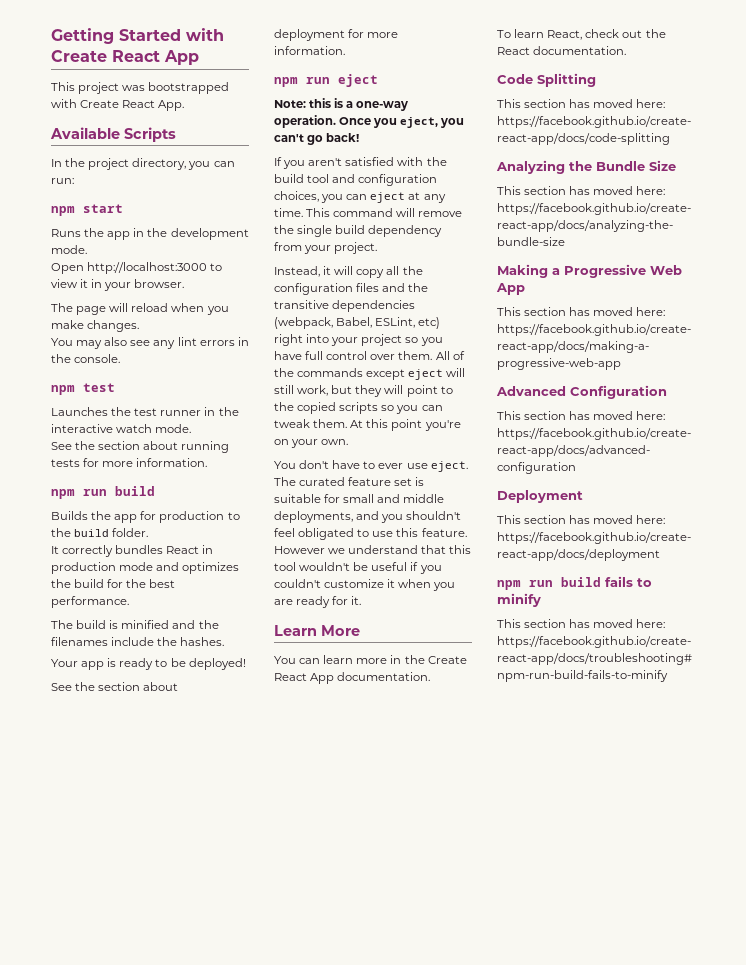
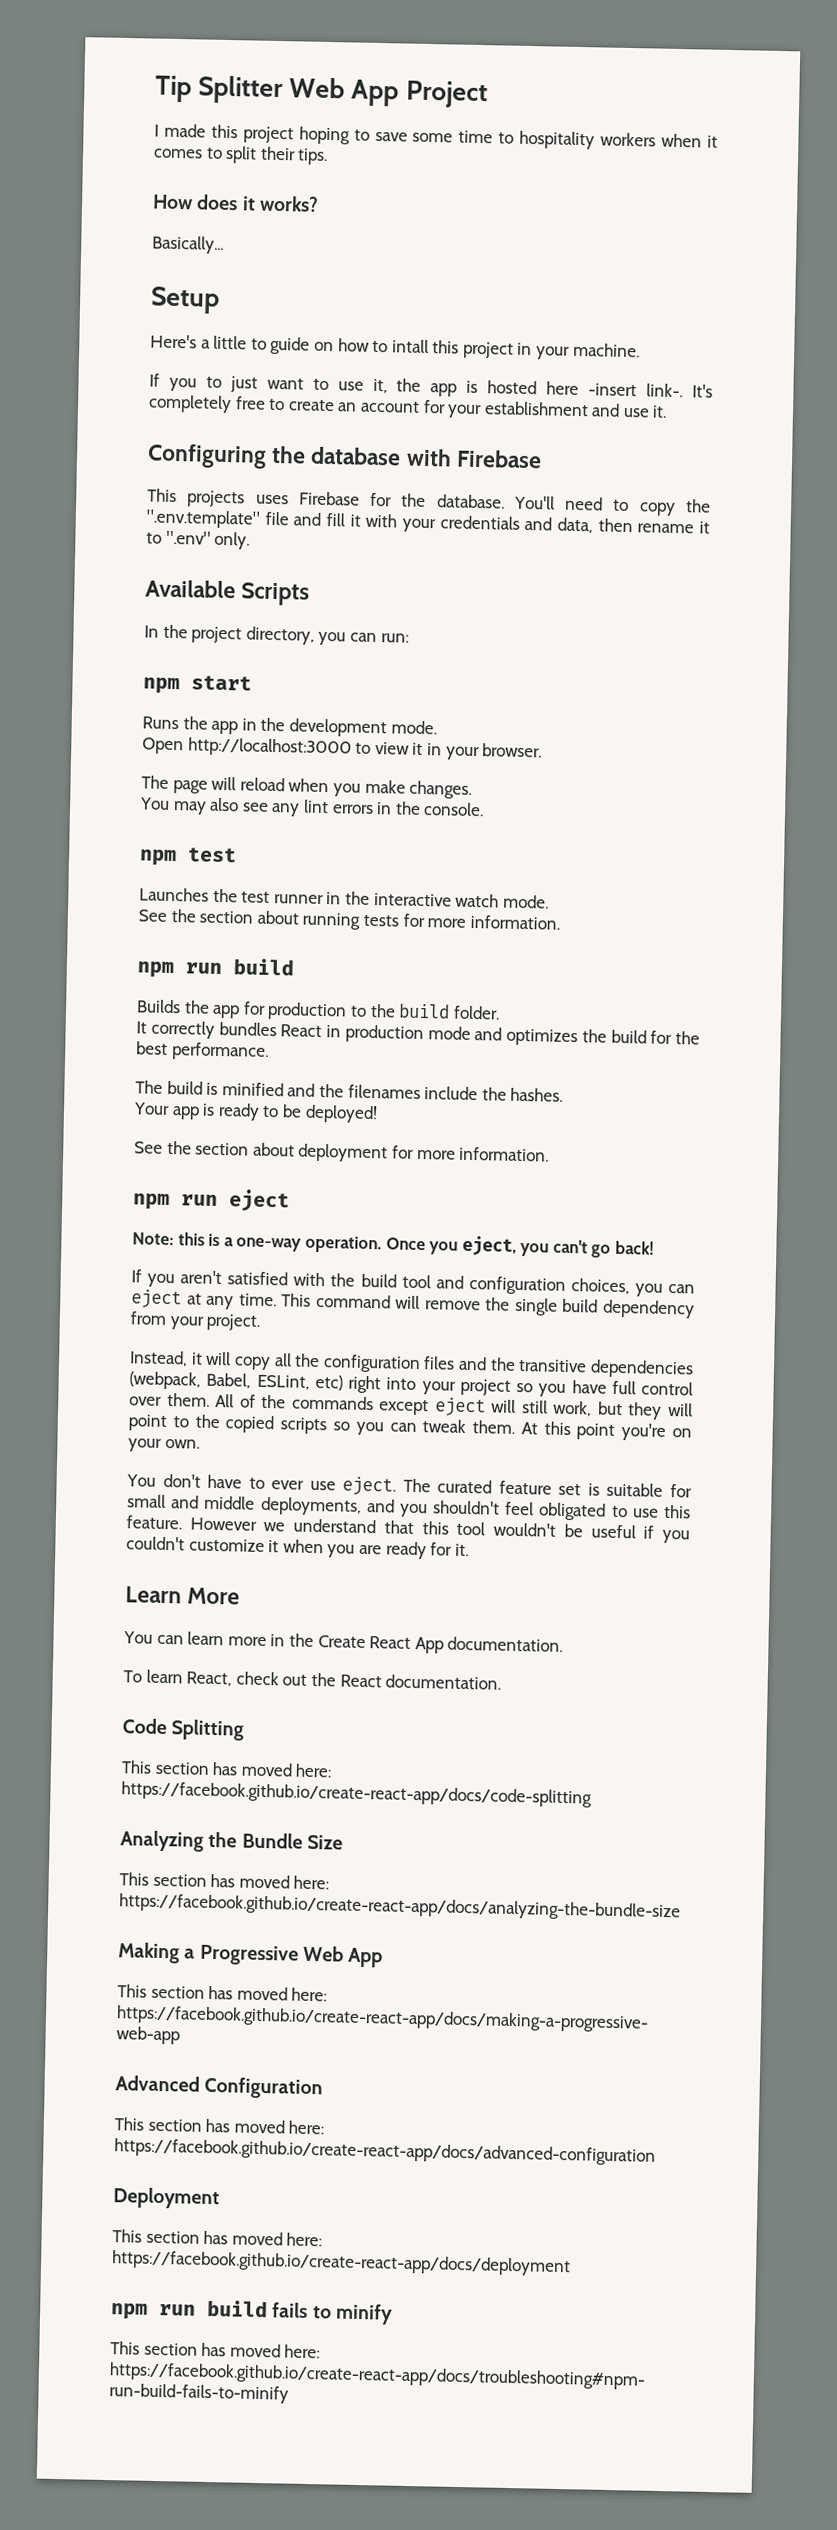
- Getting Started with Create React App
- This project was bootstrapped with Create React App.
+ Tip Splitter Web App Project
+ I made this project hoping to save some time to hospitality workers when it comes to split their tips.
+ How does it works?
+ Basically...
+ Setup
+ Here's a little to guide on how to intall this project in your machine.
+ If you to just want to use it, the app is hosted here -insert link-. It's completely free to create an account for your establishment and use it.
+ Configuring the database with Firebase
+ This projects uses Firebase for the database. You'll need to copy the ".env.template" file and fill it with your credentials and data, then rename it to ".env" only.

